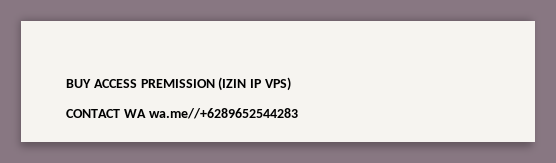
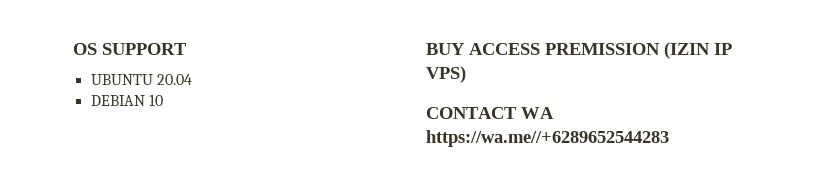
+ OS SUPPORT
+ UBUNTU 20.04
+ DEBIAN 10
- CONTACT WA wa.me//+6289652544283
+ CONTACT WA https://wa.me//+6289652544283

